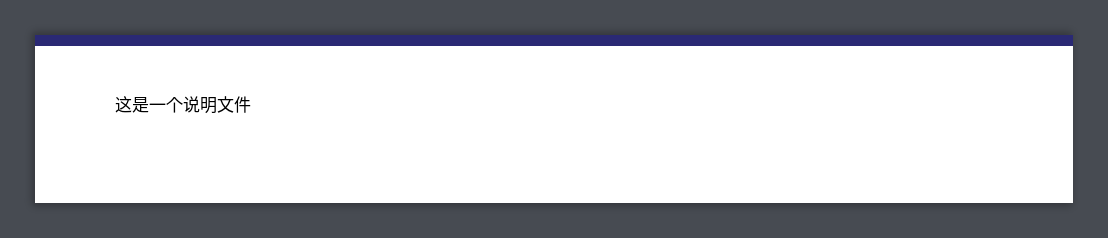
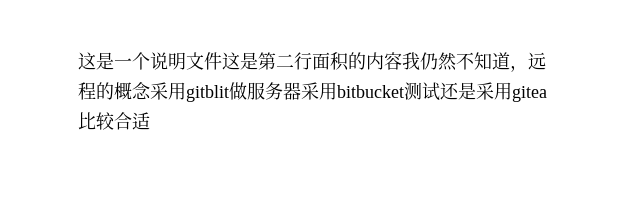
- 这是一个说明文件
+ 这是一个说明文件这是第二行面积的内容我仍然不知道，远程的概念采用gitblit做服务器采用bitbucket测试还是采用gitea比较合适

